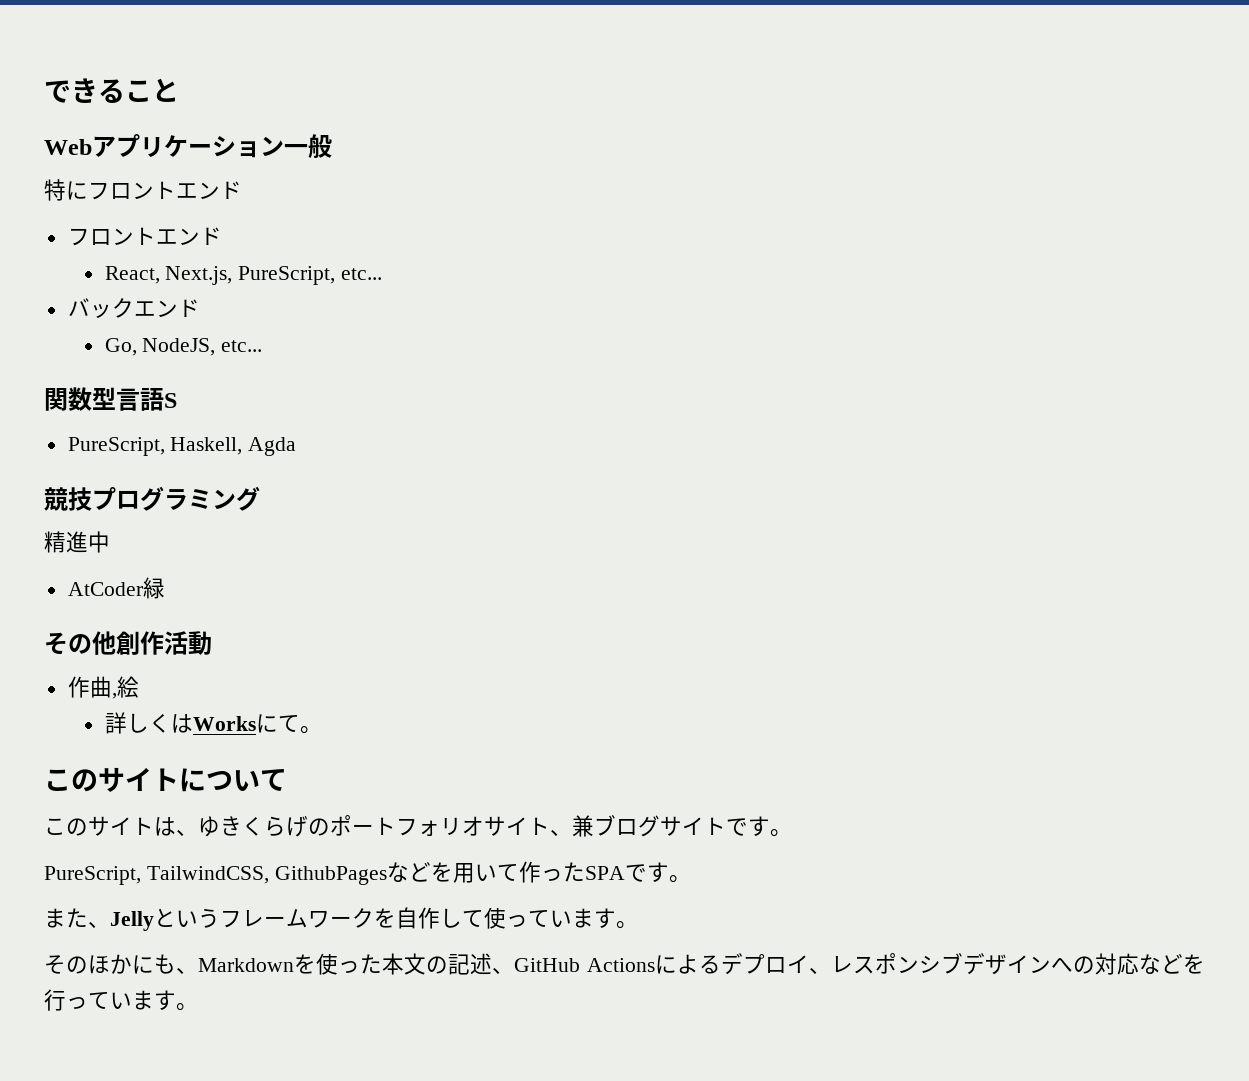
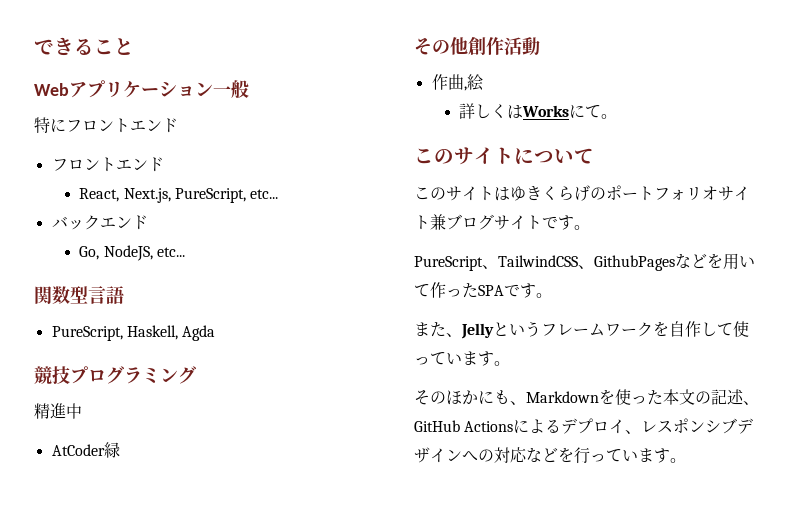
- 関数型言語S
+ 関数型言語
- このサイトは、ゆきくらげのポートフォリオサイト、兼ブログサイトです。
+ このサイトはゆきくらげのポートフォリオサイト兼ブログサイトです。
- PureScript, TailwindCSS, GithubPagesなどを用いて作ったSPAです。
+ PureScript、TailwindCSS、GithubPagesなどを用いて作ったSPAです。

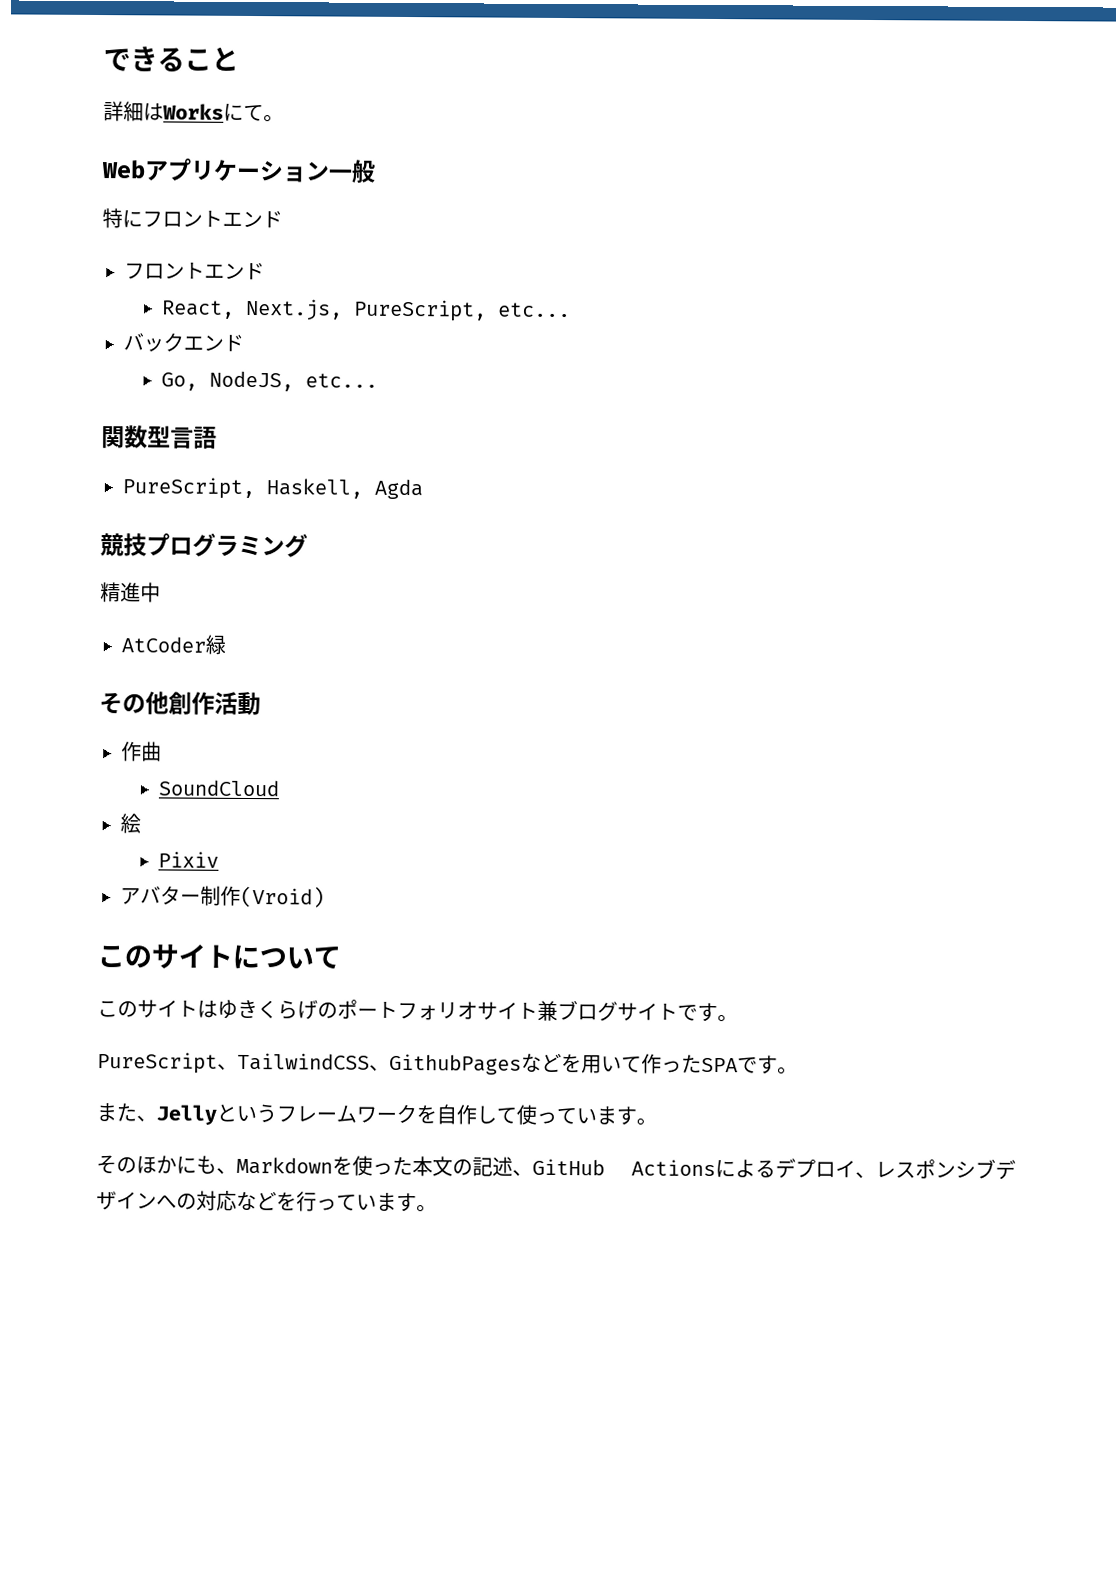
+ 詳細はWorksにて。
- 作曲,絵
+ 作曲
+ SoundCloud
+ 絵
- 詳しくはWorksにて。
+ Pixiv
+ アバター制作(Vroid)

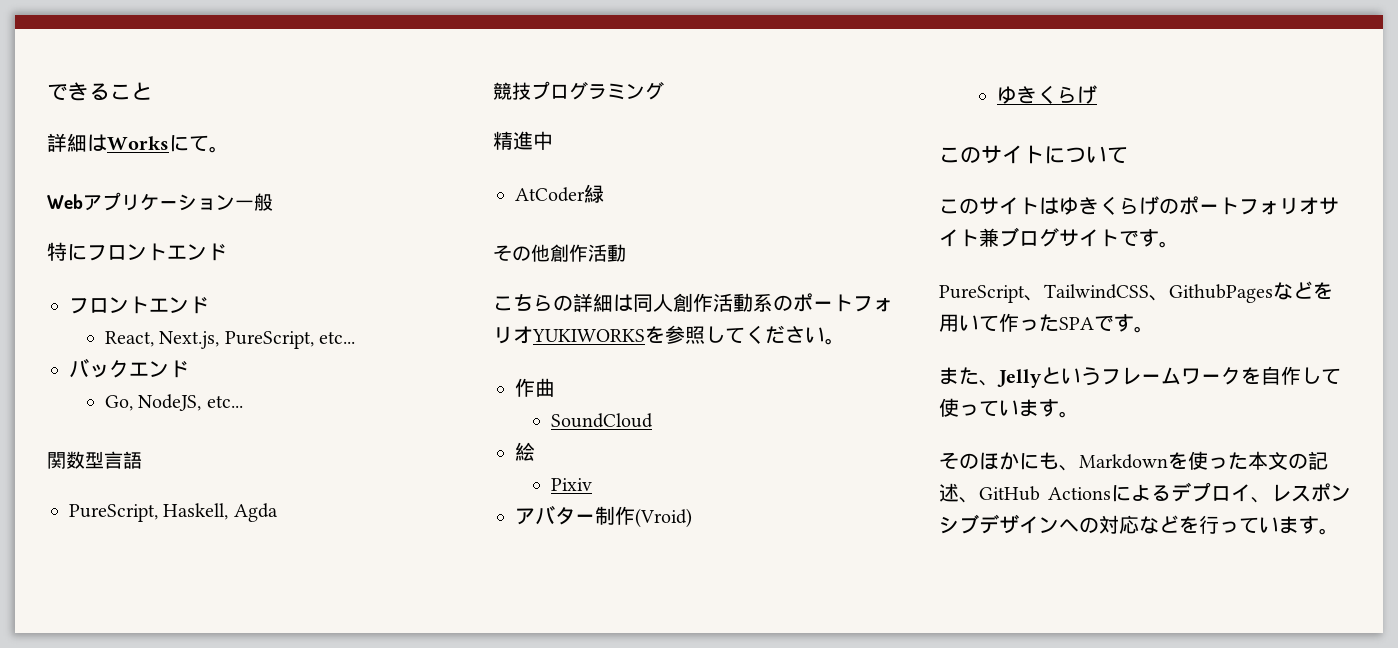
+ こちらの詳細は同人創作活動系のポートフォリオYUKIWORKSを参照してください。
  アバター制作(Vroid)
+ ゆきくらげ

